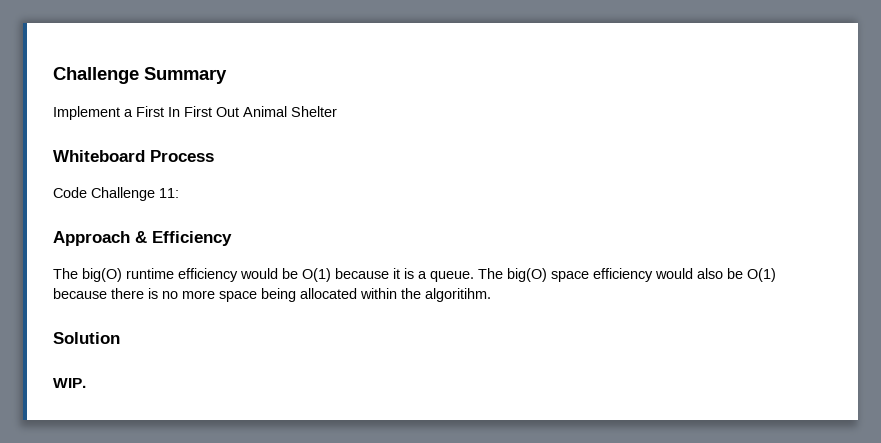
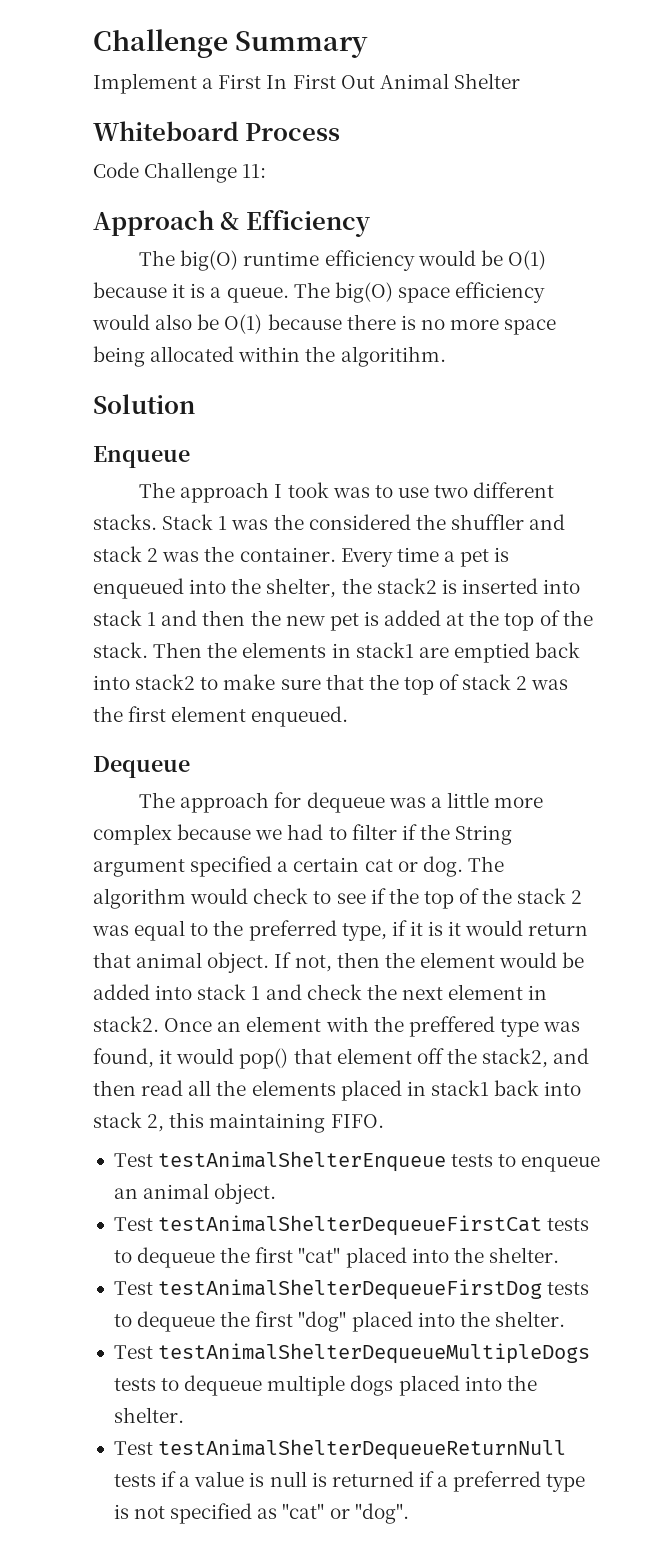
- WIP.
+ Enqueue
+ The approach I took was to use two different stacks. Stack 1 was the considered the shuffler and stack 2 was the container. Every time a pet is enqueued into the shelter, the stack2 is inserted into stack 1 and then the new pet is added at the top of the stack. Then the elements in stack1 are emptied back into stack2 to make sure that the top of stack 2 was the first element enqueued.
+ Dequeue
+ The approach for dequeue was a little more complex because we had to filter if the String argument specified a certain cat or dog. The algorithm would check to see if the top of the stack 2 was equal to the preferred type, if it is it would return that animal object. If not, then the element would be added into stack 1 and check the next element in stack2. Once an element with the preffered type was found, it would pop() that element off the stack2, and then read all the elements placed in stack1 back into stack 2, this maintaining FIFO.
+ Test testAnimalShelterEnqueue tests to enqueue an animal object.
+ Test testAnimalShelterDequeueFirstCat tests to dequeue the first "cat" placed into the shelter.
+ Test testAnimalShelterDequeueFirstDog tests to dequeue the first "dog" placed into the shelter.
+ Test testAnimalShelterDequeueMultipleDogs tests to dequeue multiple dogs placed into the shelter.
+ Test testAnimalShelterDequeueReturnNull tests if a value is null is returned if a preferred type is not specified as "cat" or "dog".

